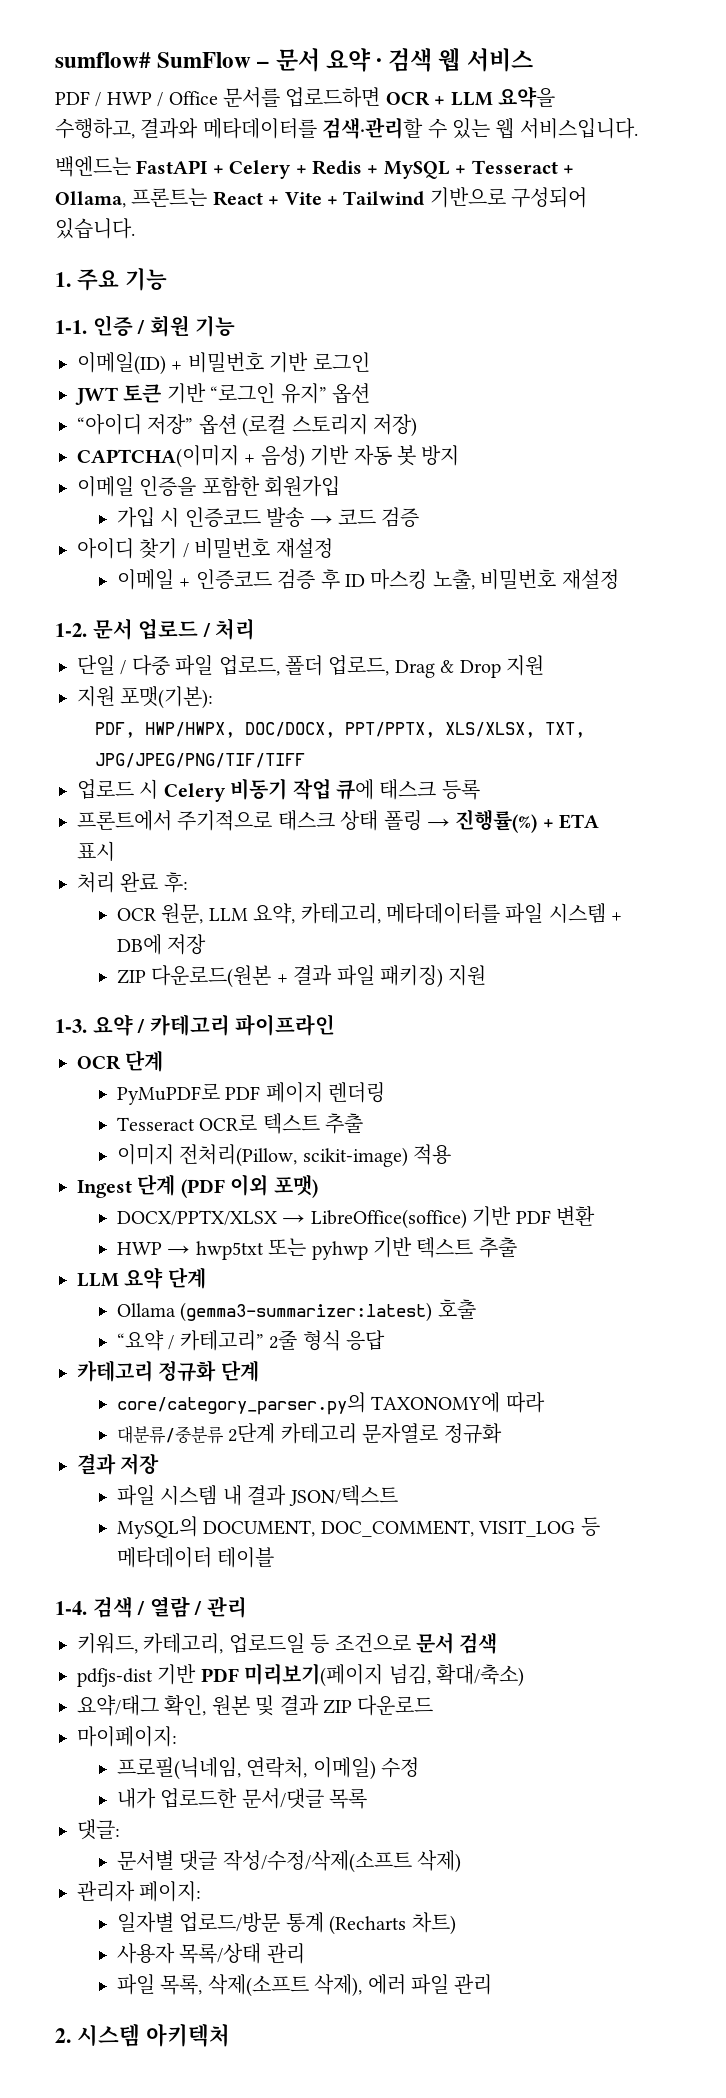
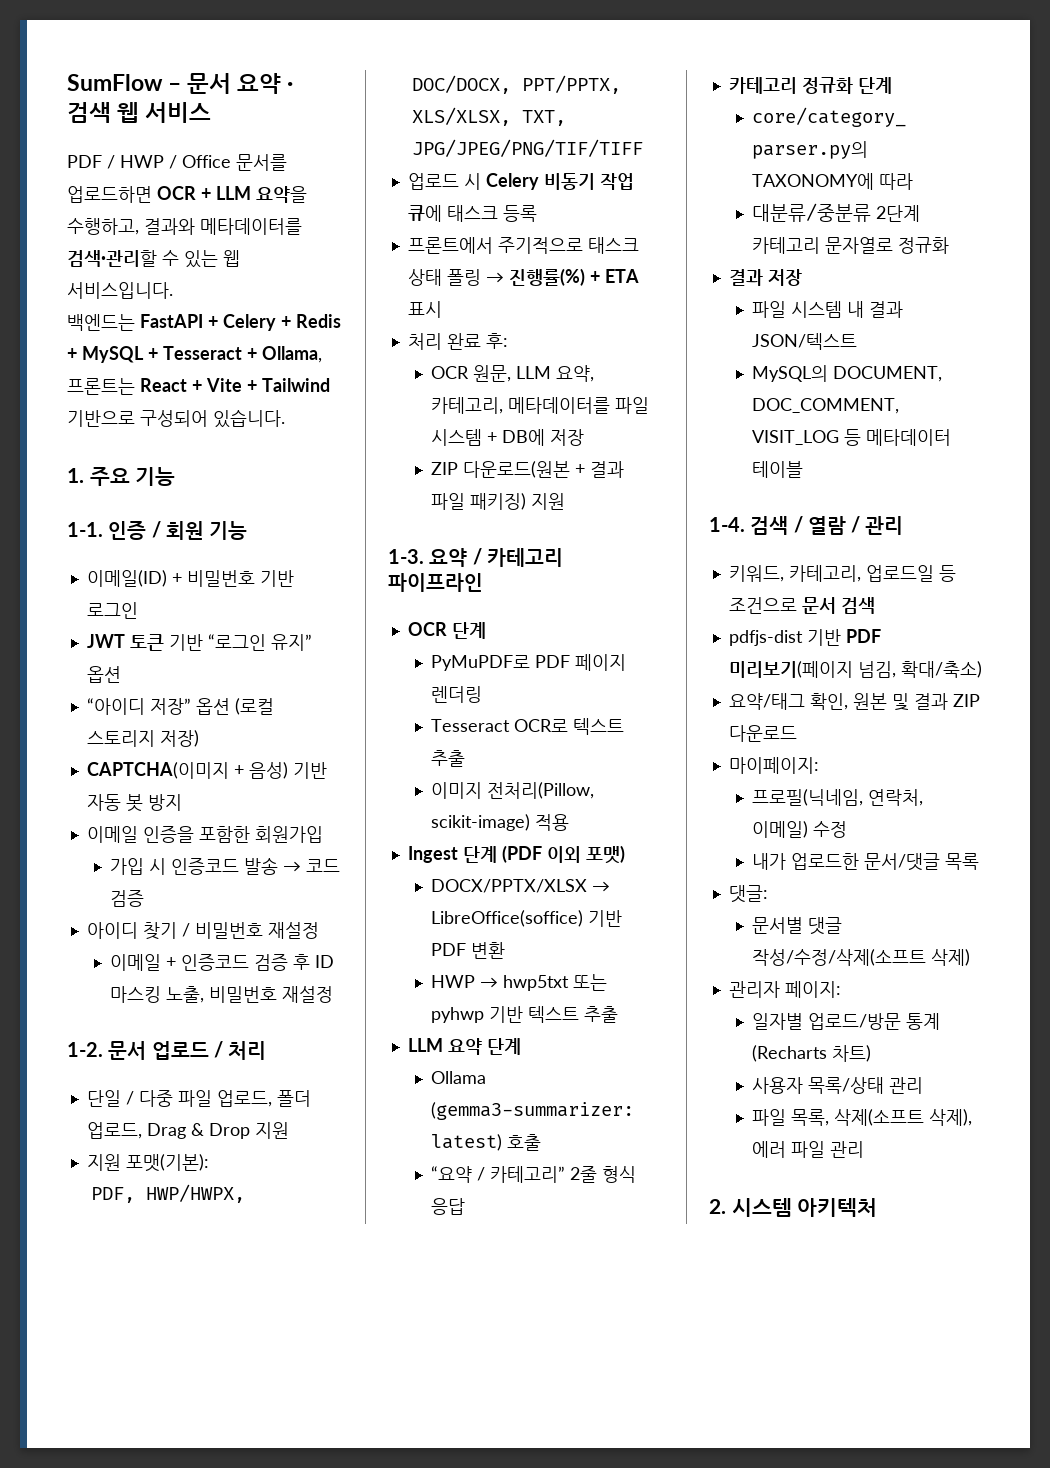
- sumflow# SumFlow – 문서 요약 · 검색 웹 서비스
+ SumFlow – 문서 요약 · 검색 웹 서비스

